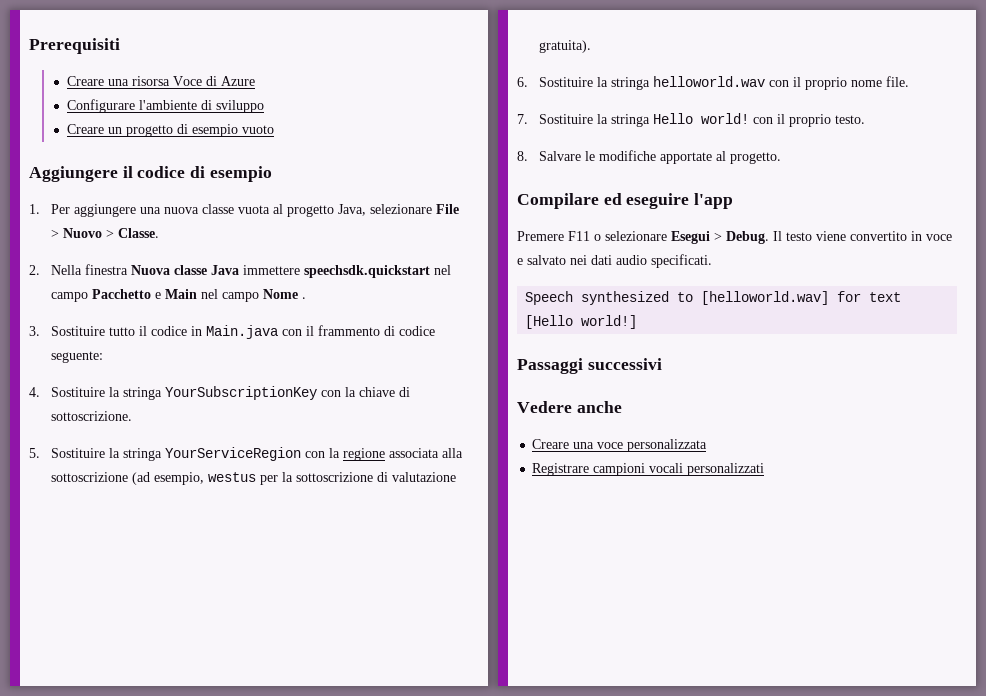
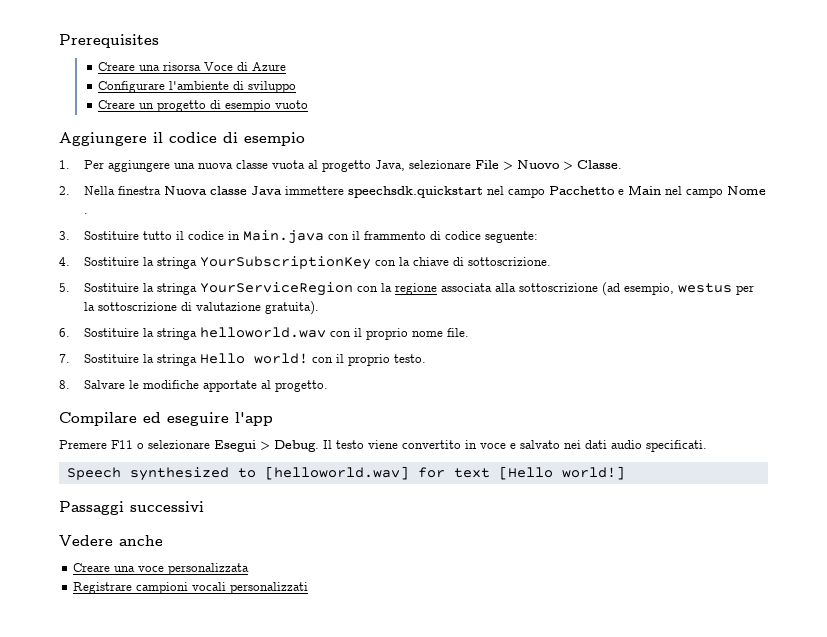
- Prerequisiti
+ Prerequisites

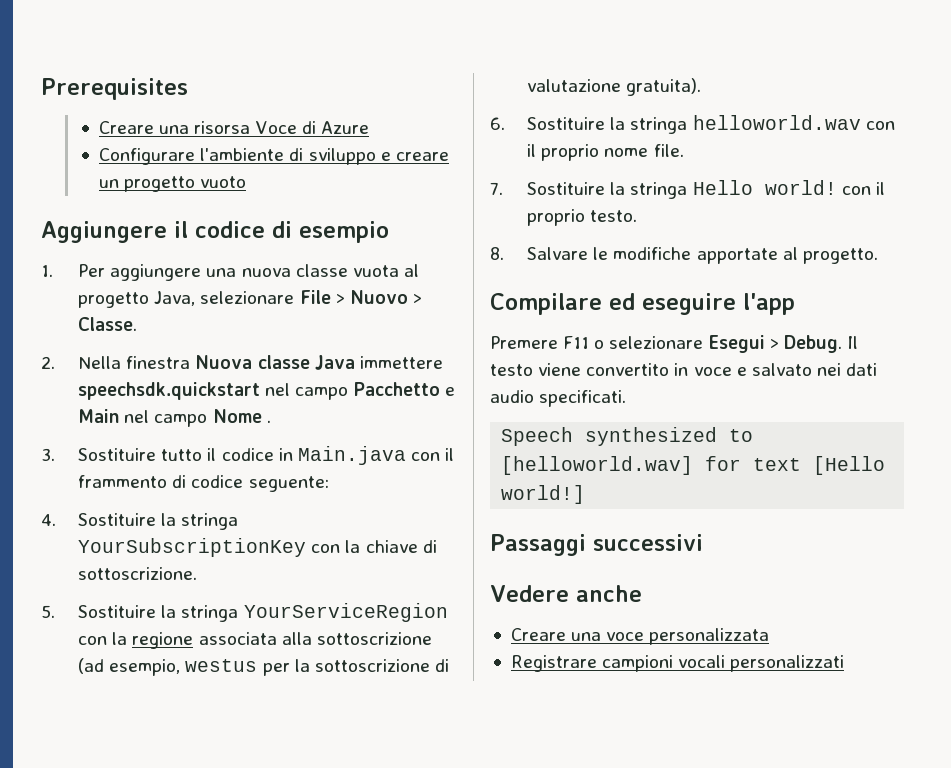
- Configurare l'ambiente di sviluppo
- Creare un progetto di esempio vuoto
+ Configurare l'ambiente di sviluppo e creare un progetto vuoto

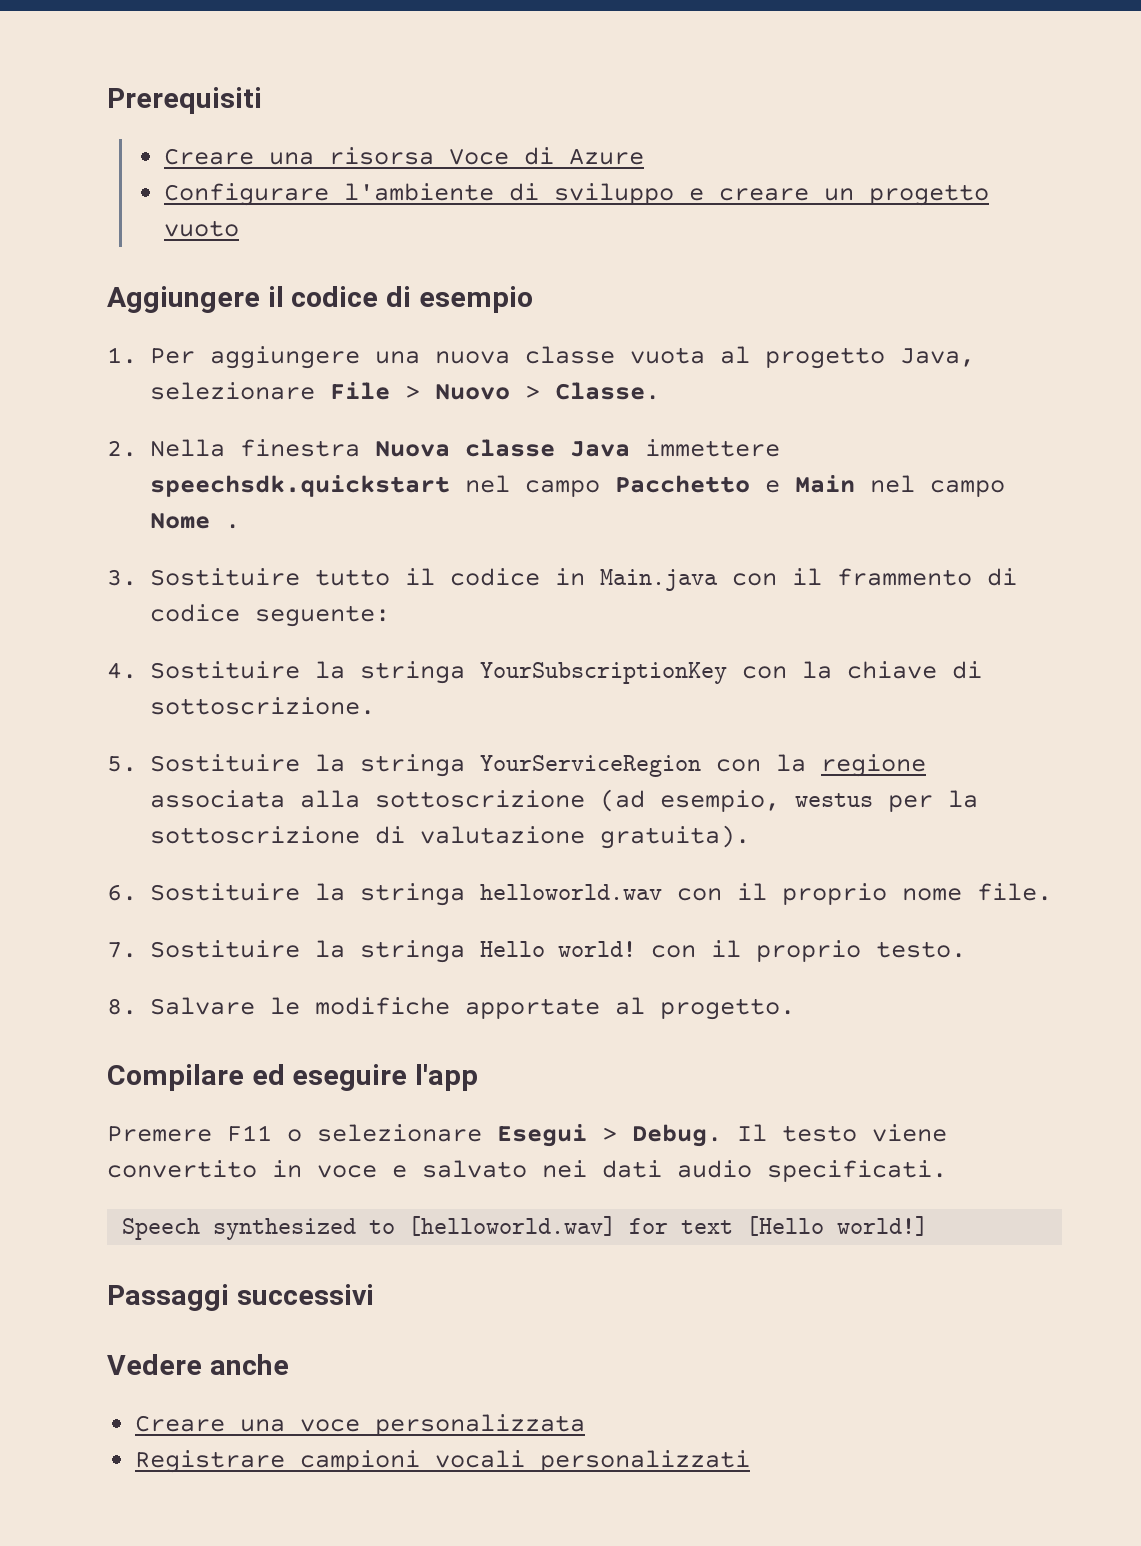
- Prerequisites
+ Prerequisiti

